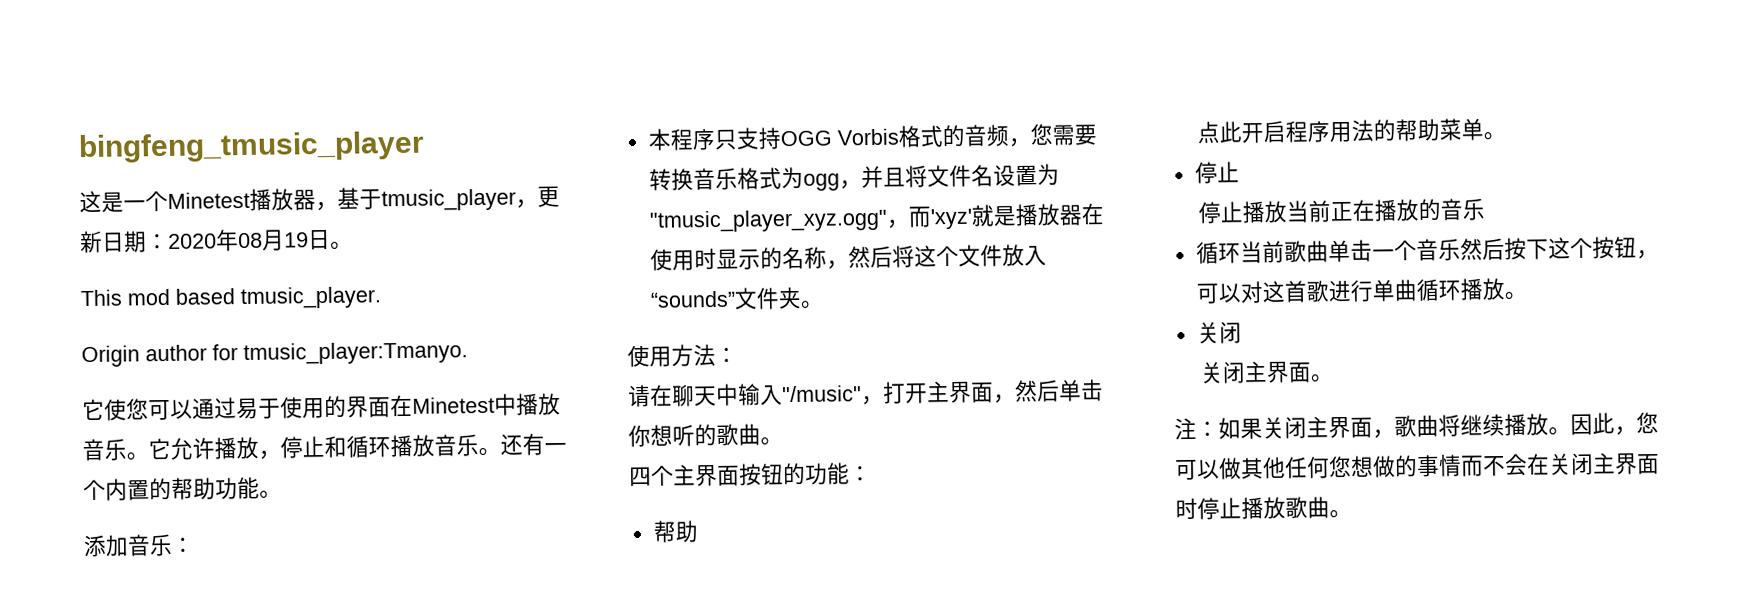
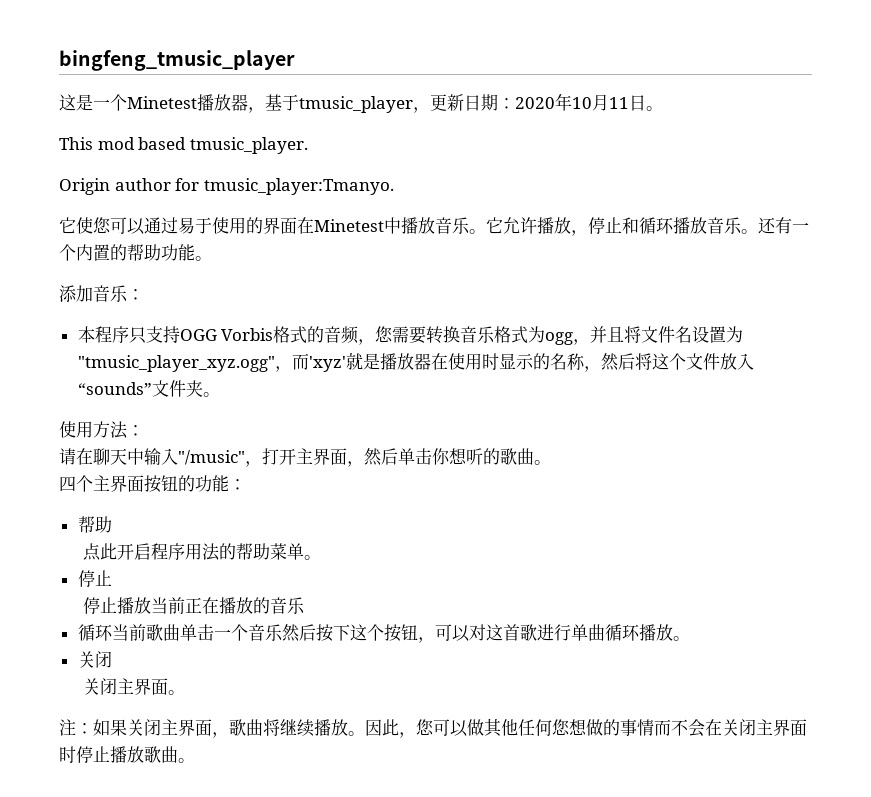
- 这是一个Minetest播放器，基于tmusic_player，更新日期：2020年08月19日。
+ 这是一个Minetest播放器，基于tmusic_player，更新日期：2020年10月11日。

